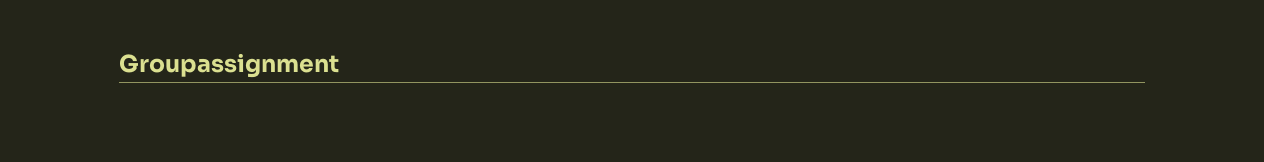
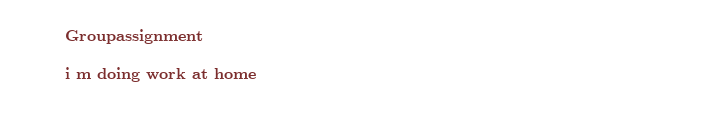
+ i m doing work at home

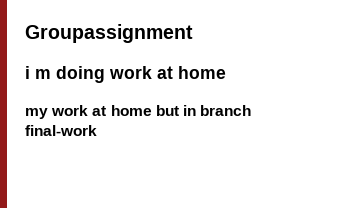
+ my work at home but in branch final-work

